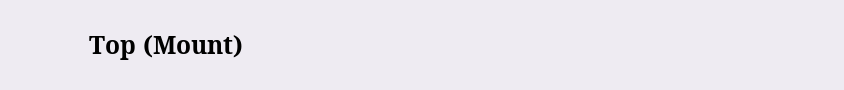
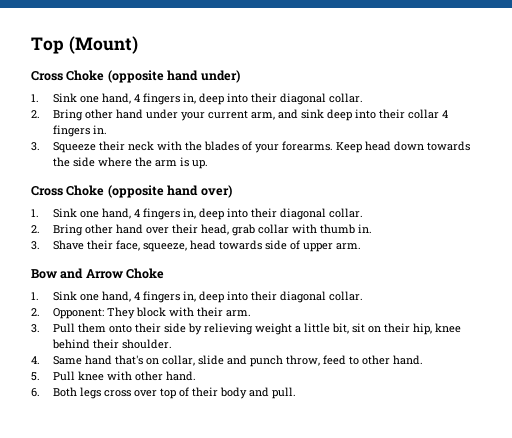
+ Cross Choke (opposite hand under)
+ 1. Sink one hand, 4 fingers in, deep into their diagonal collar.
+ 2. Bring other hand under your current arm, and sink deep into their collar 4 fingers in.
+ 3. Squeeze their neck with the blades of your forearms. Keep head down towards the side where the arm is up.
+ Cross Choke (opposite hand over)
+ 1. Sink one hand, 4 fingers in, deep into their diagonal collar.
+ 2. Bring other hand over their head, grab collar with thumb in.
+ 3. Shave their face, squeeze, head towards side of upper arm.
+ Bow and Arrow Choke
+ 1. Sink one hand, 4 fingers in, deep into their diagonal collar.
+ 2. Opponent: They block with their arm.
+ 3. Pull them onto their side by relieving weight a little bit, sit on their hip, knee behind their shoulder.
+ 4. Same hand that's on collar, slide and punch throw, feed to other hand.
+ 5. Pull knee with other hand.
+ 6. Both legs cross over top of their body and pull.

